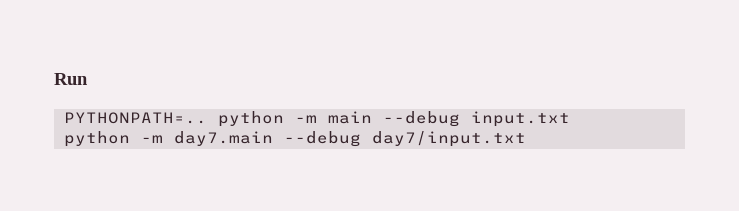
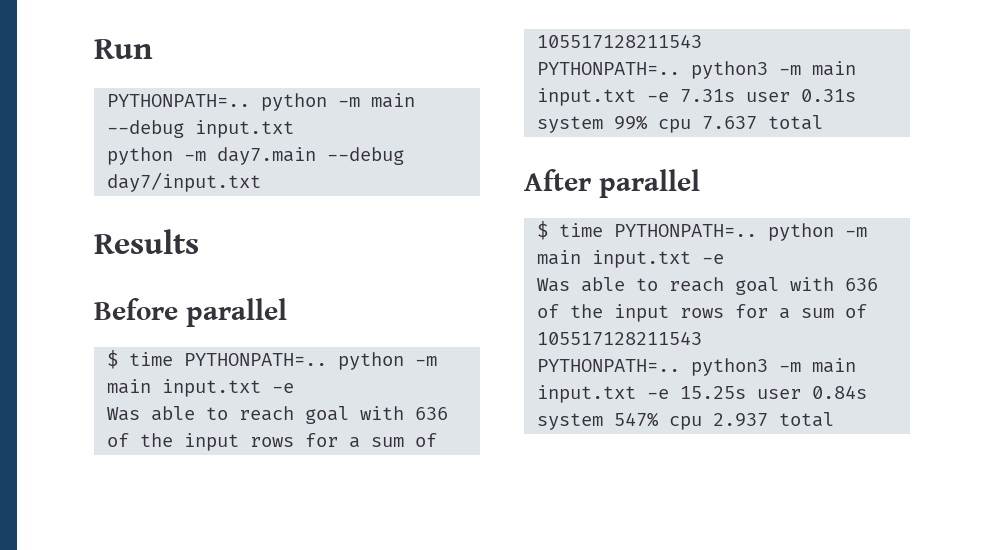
+ Results
+ Before parallel
+ $ time PYTHONPATH=.. python -m main input.txt -e
+ Was able to reach goal with 636 of the input rows for a sum of 105517128211543
+ PYTHONPATH=.. python3 -m main input.txt -e 7.31s user 0.31s system 99% cpu 7.637 total
+ After parallel
+ $ time PYTHONPATH=.. python -m main input.txt -e
+ Was able to reach goal with 636 of the input rows for a sum of 105517128211543
+ PYTHONPATH=.. python3 -m main input.txt -e 15.25s user 0.84s system 547% cpu 2.937 total

